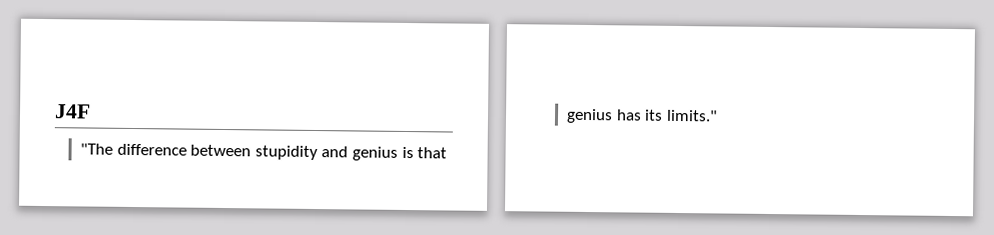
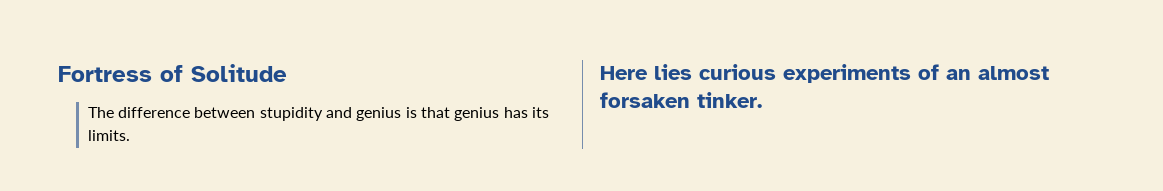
- J4F
- "The difference between stupidity and genius is that genius has its limits."
+ Fortress of Solitude
+ The difference between stupidity and genius is that genius has its limits.
+ Here lies curious experiments of an almost forsaken tinker.

